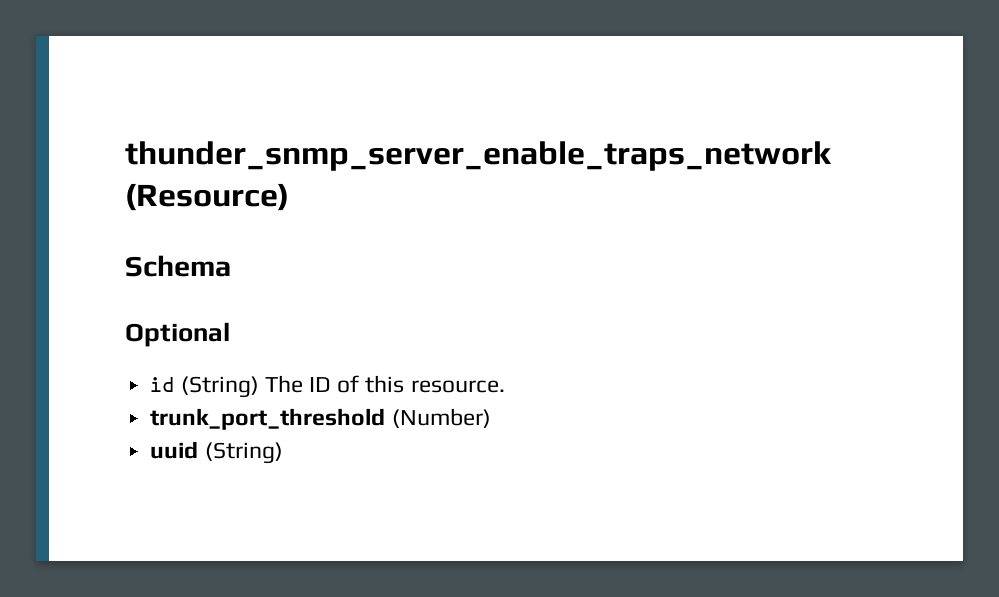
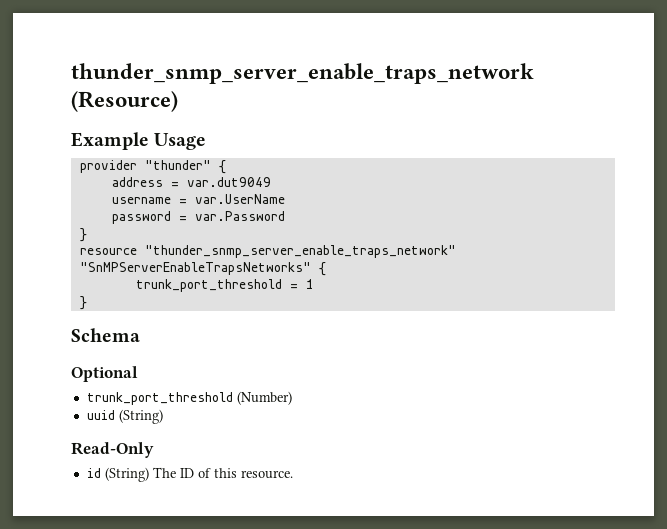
+ Example Usage
+ provider "thunder" {
+ address = var.dut9049
+ username = var.UserName
+ password = var.Password
+ }
+ resource "thunder_snmp_server_enable_traps_network" "SnMPServerEnableTrapsNetworks" {
+ trunk_port_threshold = 1
+ }
  Schema
  Optional
+ trunk_port_threshold (Number)
+ uuid (String)
+ Read-Only
- trunk_port_threshold (Number)
- uuid (String)

